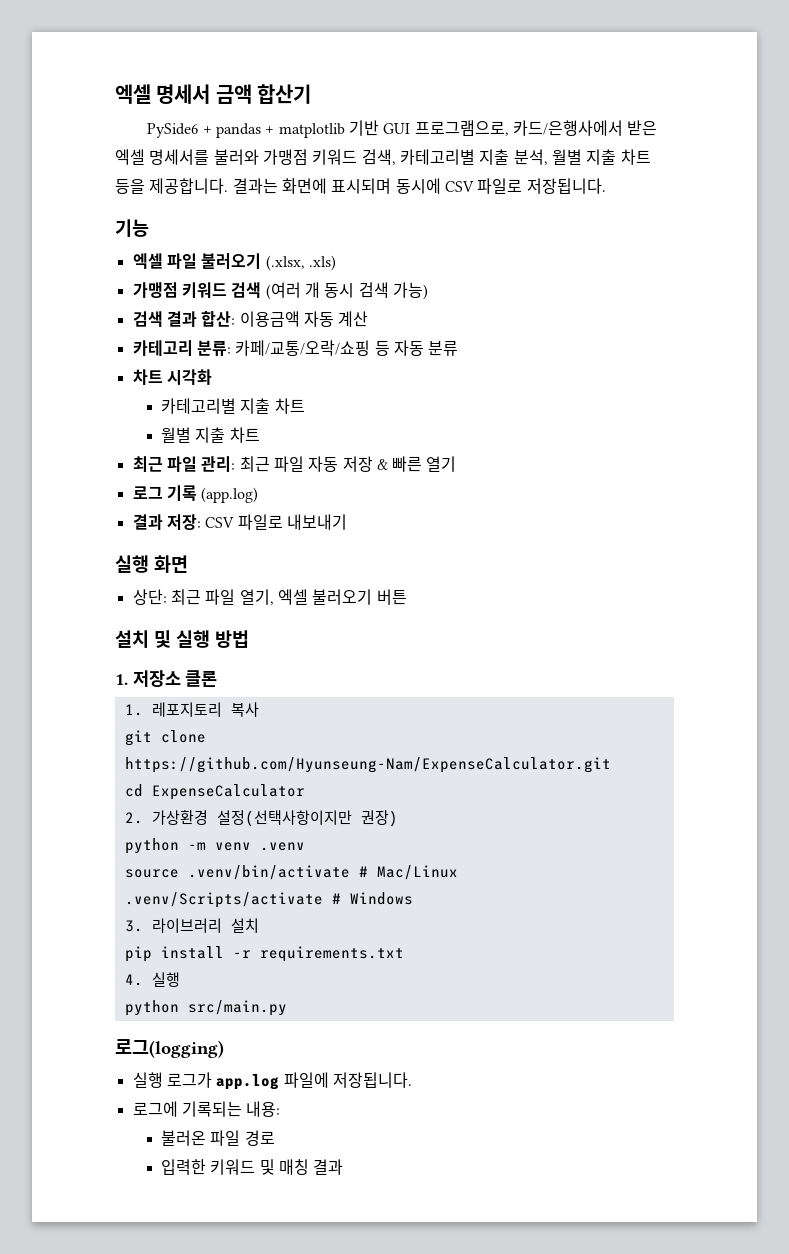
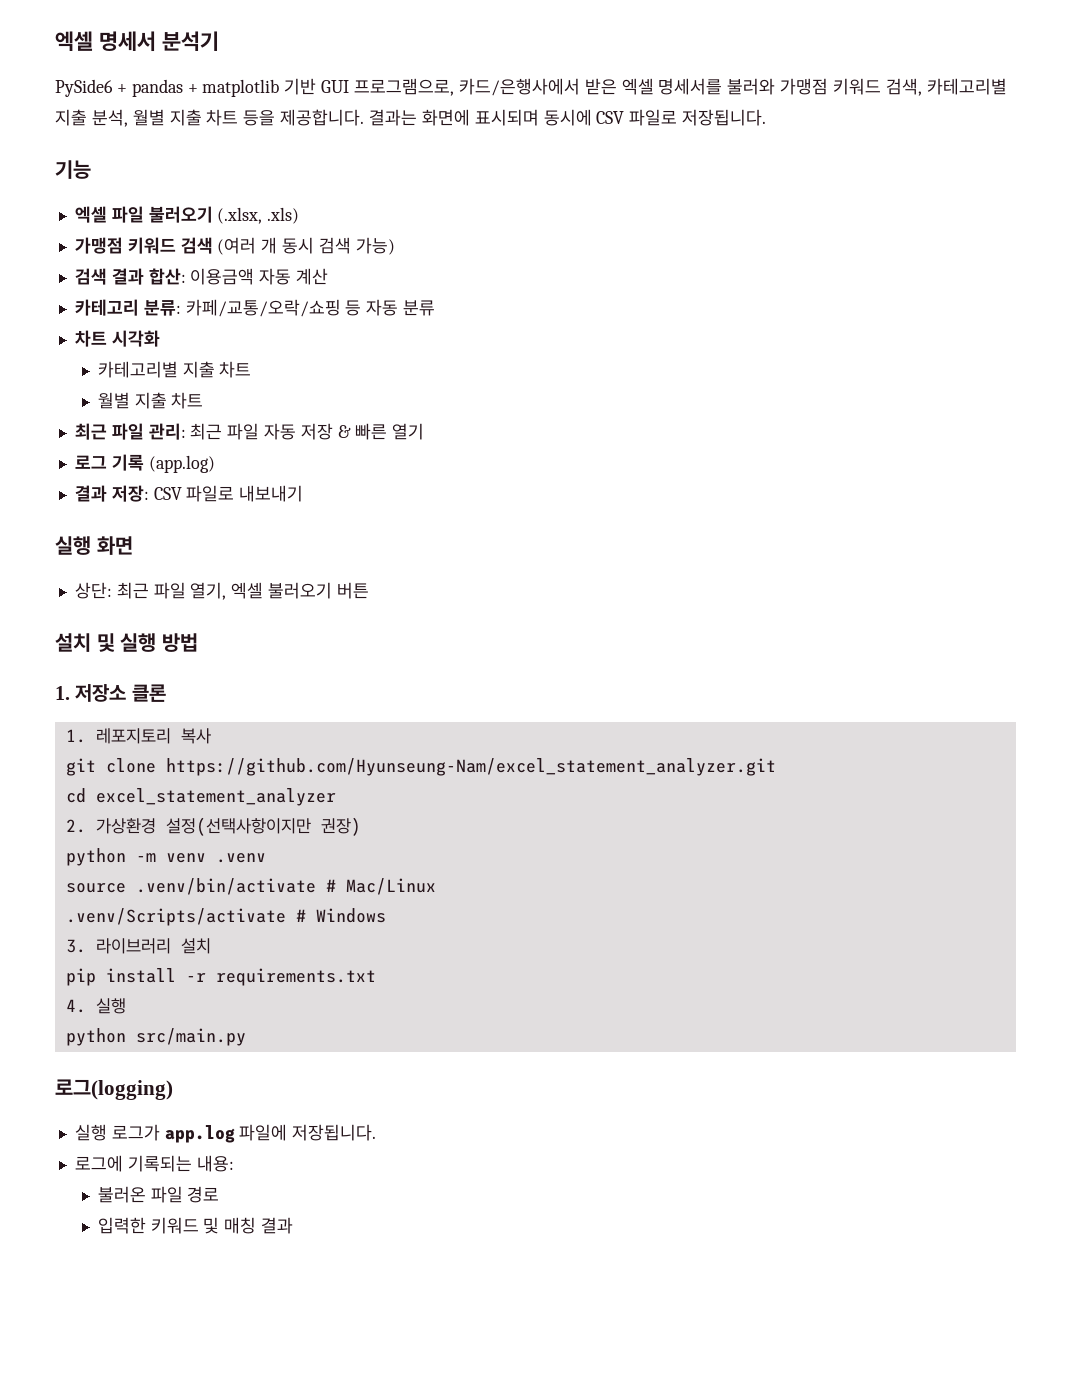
- 엑셀 명세서 금액 합산기
+ 엑셀 명세서 분석기
- git clone https://github.com/Hyunseung-Nam/ExpenseCalculator.git
+ git clone https://github.com/Hyunseung-Nam/excel_statement_analyzer.git
- cd ExpenseCalculator
+ cd excel_statement_analyzer

